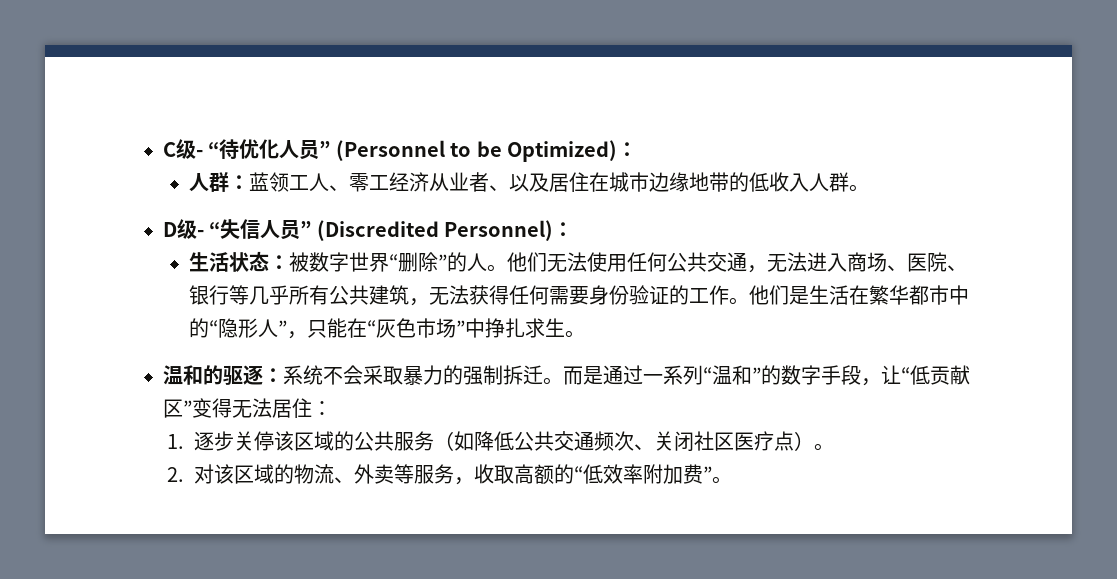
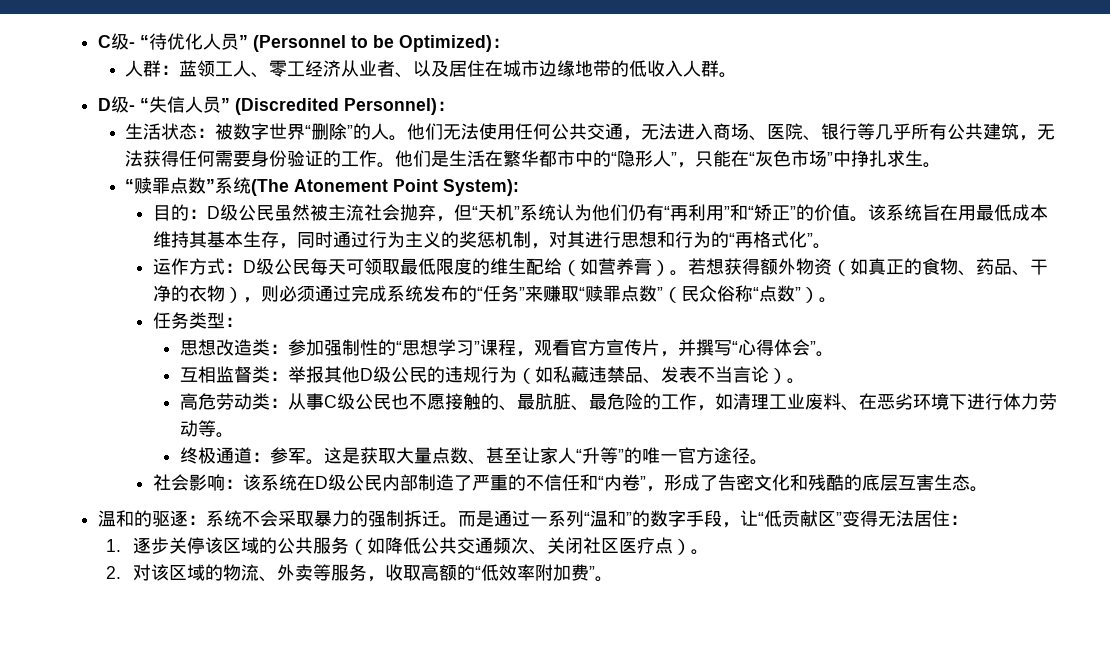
+ “赎罪点数”系统(The Atonement Point System):
+ 目的：D级公民虽然被主流社会抛弃，但“天机”系统认为他们仍有“再利用”和“矫正”的价值。该系统旨在用最低成本维持其基本生存，同时通过行为主义的奖惩机制，对其进行思想和行为的“再格式化”。
+ 运作方式：D级公民每天可领取最低限度的维生配给（如营养膏）。若想获得额外物资（如真正的食物、药品、干净的衣物），则必须通过完成系统发布的“任务”来赚取“赎罪点数”（民众俗称“点数”）。
+ 任务类型：
+ 思想改造类：参加强制性的“思想学习”课程，观看官方宣传片，并撰写“心得体会”。
+ 互相监督类：举报其他D级公民的违规行为（如私藏违禁品、发表不当言论）。
+ 高危劳动类：从事C级公民也不愿接触的、最肮脏、最危险的工作，如清理工业废料、在恶劣环境下进行体力劳动等。
+ 终极通道：参军。这是获取大量点数、甚至让家人“升等”的唯一官方途径。
+ 社会影响：该系统在D级公民内部制造了严重的不信任和“内卷”，形成了告密文化和残酷的底层互害生态。

